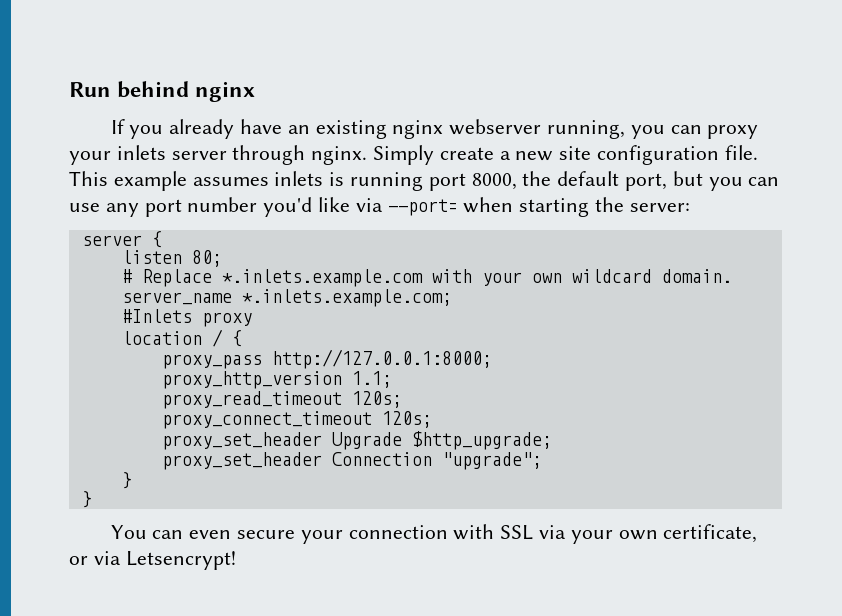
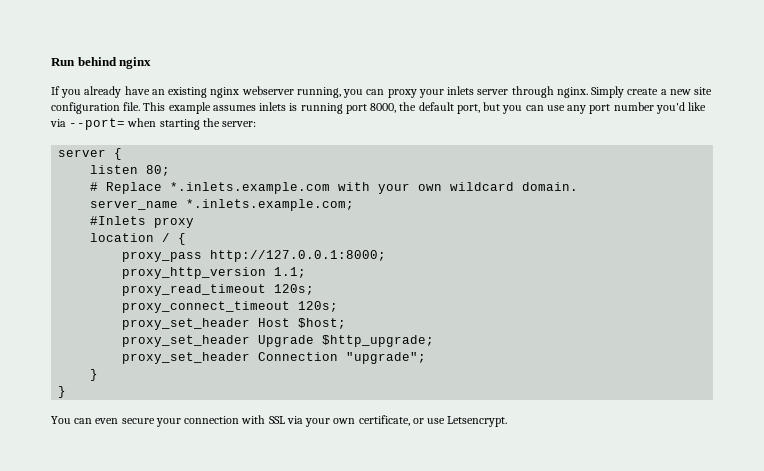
+ proxy_set_header Host $host;
- You can even secure your connection with SSL via your own certificate, or via Letsencrypt!
+ You can even secure your connection with SSL via your own certificate, or use Letsencrypt.

